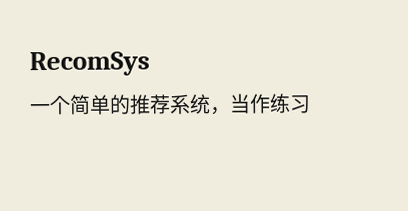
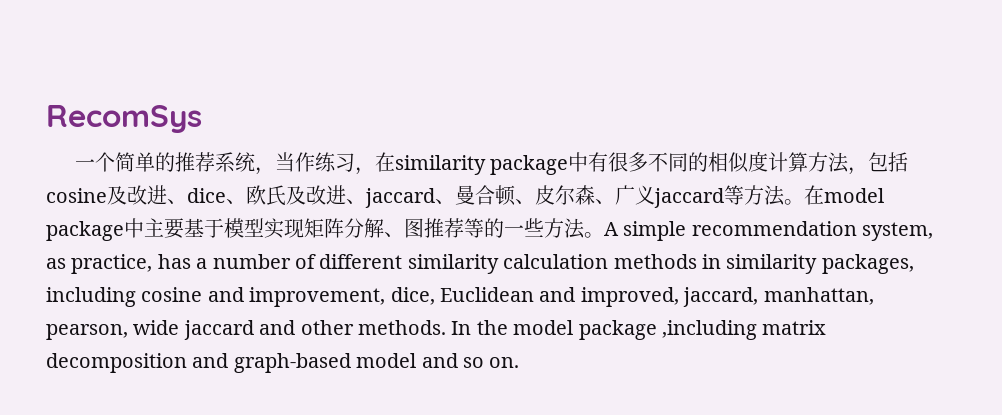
- 一个简单的推荐系统，当作练习
+ 一个简单的推荐系统，当作练习，在similarity package中有很多不同的相似度计算方法，包括cosine及改进、dice、欧氏及改进、jaccard、曼合顿、皮尔森、广义jaccard等方法。在model package中主要基于模型实现矩阵分解、图推荐等的一些方法。A simple recommendation system, as practice, has a number of different similarity calculation methods in similarity packages, including cosine and improvement, dice, Euclidean and improved, jaccard, manhattan, pearson, wide jaccard and other methods. In the model package ,including matrix decomposition and graph-based model and so on.

